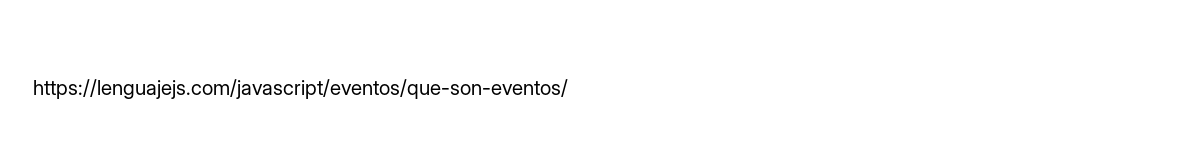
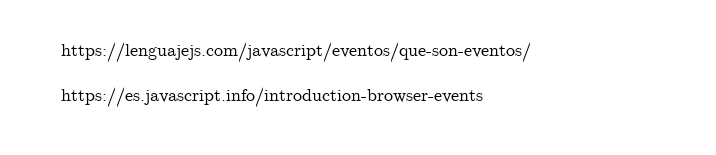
+ https://es.javascript.info/introduction-browser-events

